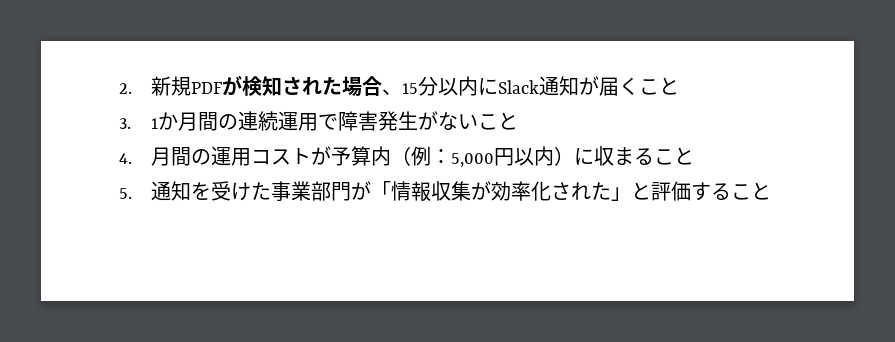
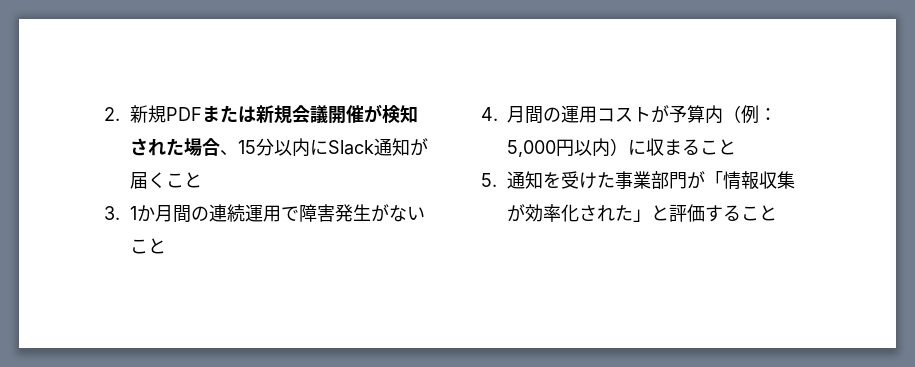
- 2.新規PDFが検知された場合、15分以内にSlack通知が届くこと
+ 2.新規PDFまたは新規会議開催が検知された場合、15分以内にSlack通知が届くこと

